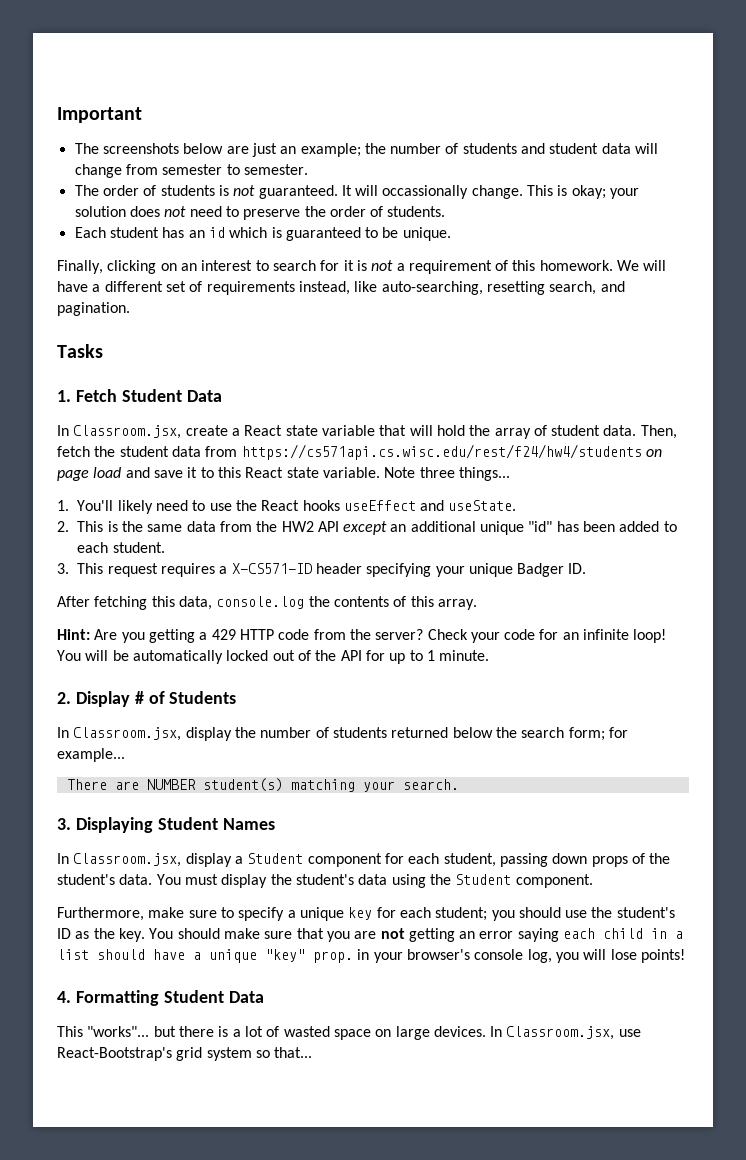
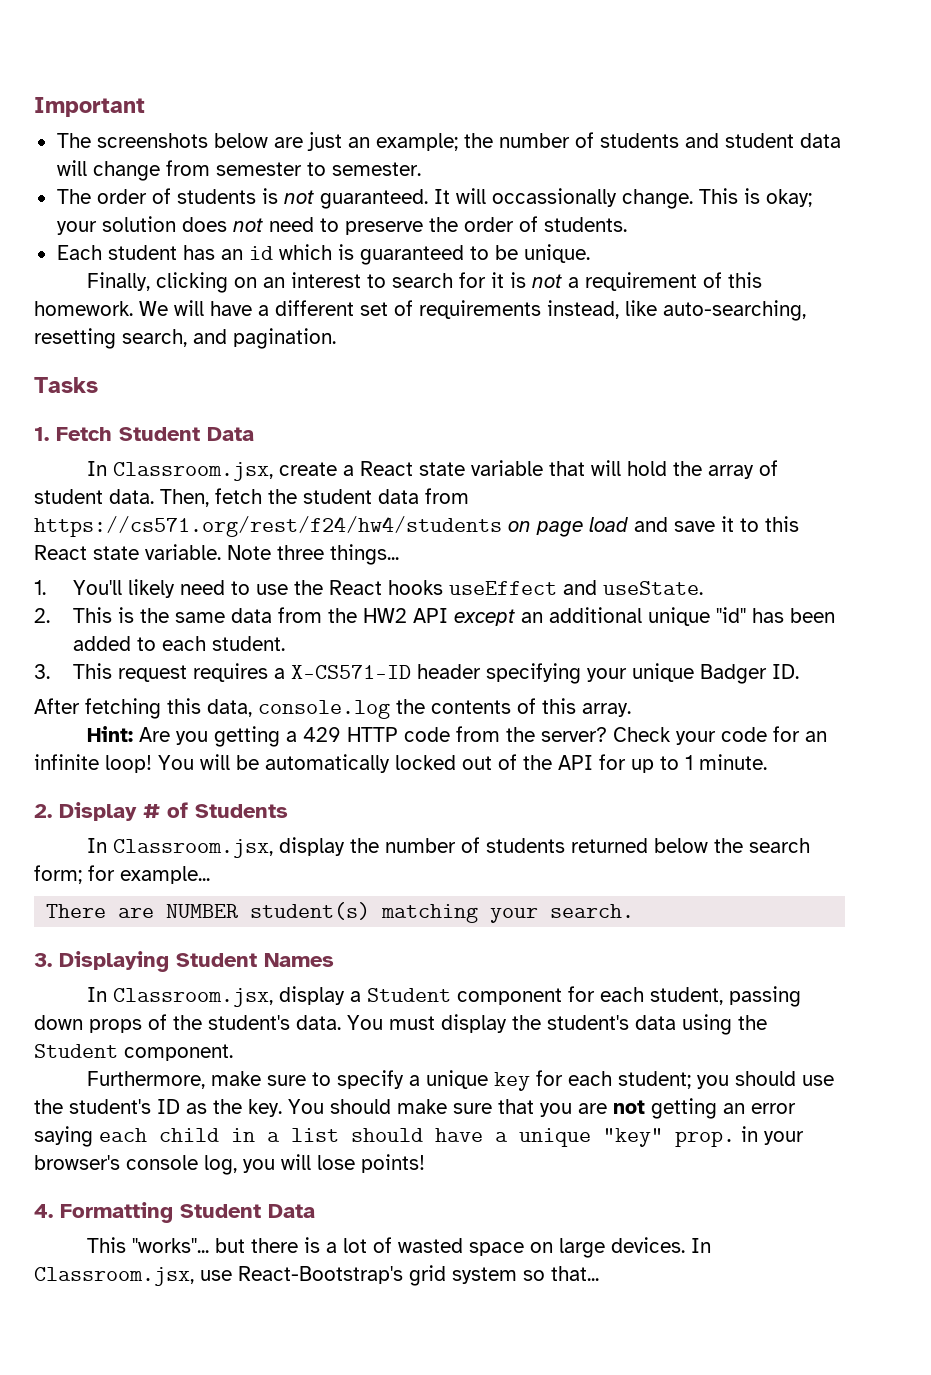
- Then, fetch the student data from https://cs571api.cs.wisc.edu/rest/f24/hw4/students on page load and save it to this React state variable.
+ Then, fetch the student data from https://cs571.org/rest/f24/hw4/students on page load and save it to this React state variable.

